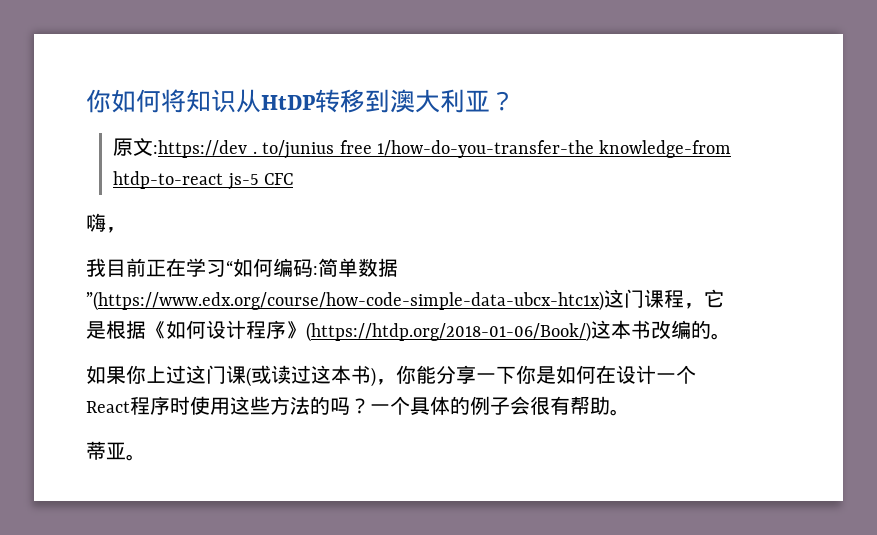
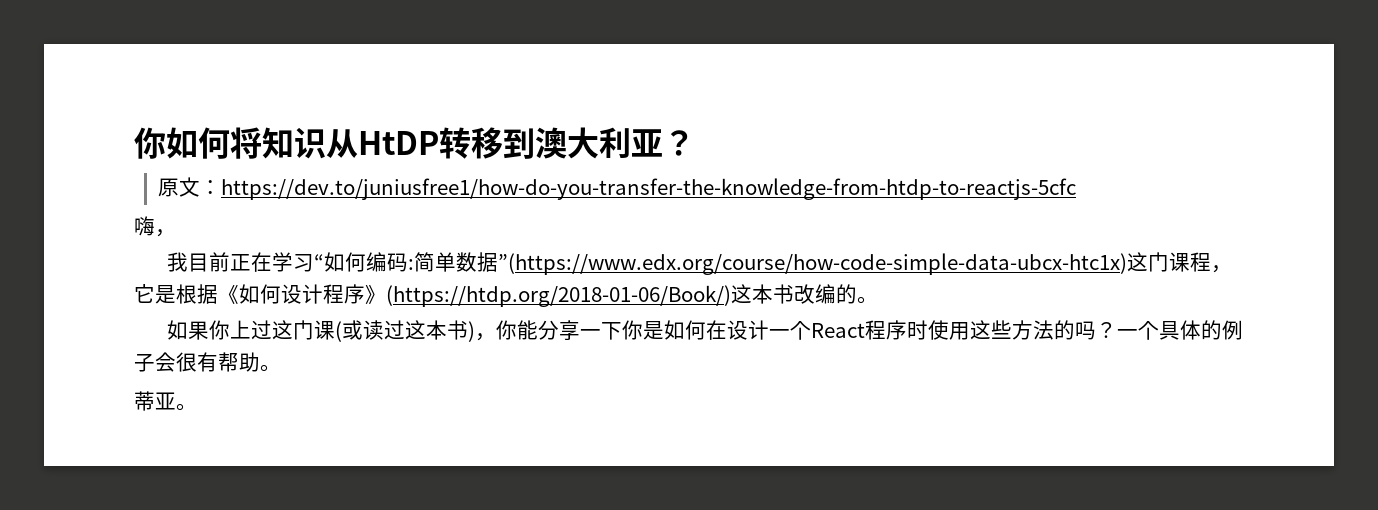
- 原文:https://dev . to/junius free 1/how-do-you-transfer-the knowledge-from htdp-to-react js-5 CFC
+ 原文：https://dev.to/juniusfree1/how-do-you-transfer-the-knowledge-from-htdp-to-reactjs-5cfc

